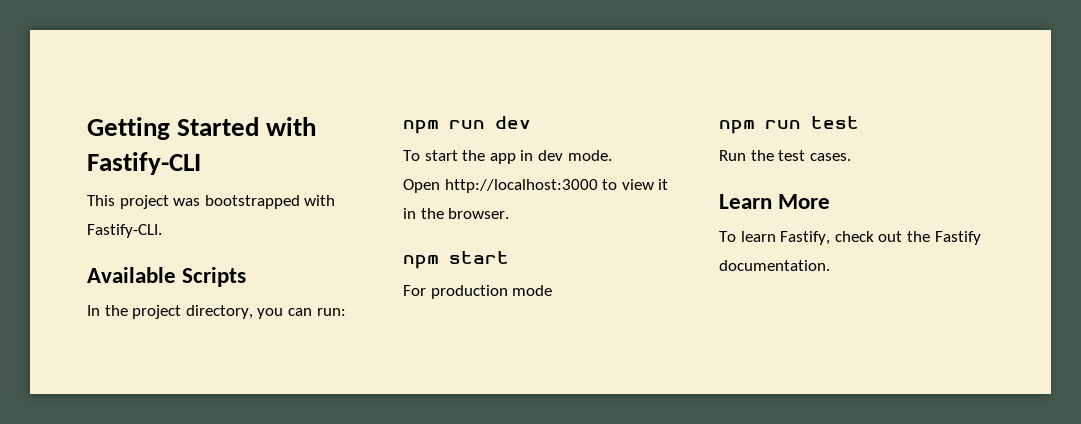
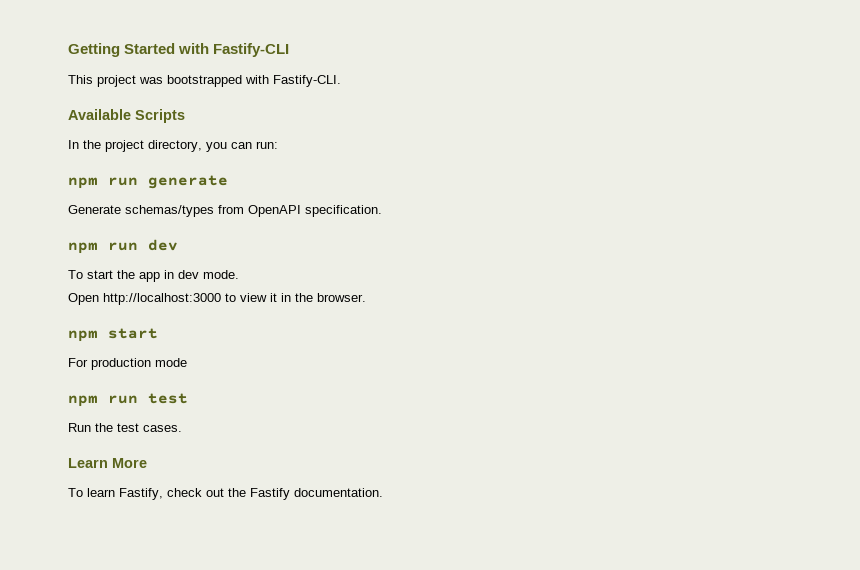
+ npm run generate
+ Generate schemas/types from OpenAPI specification.

